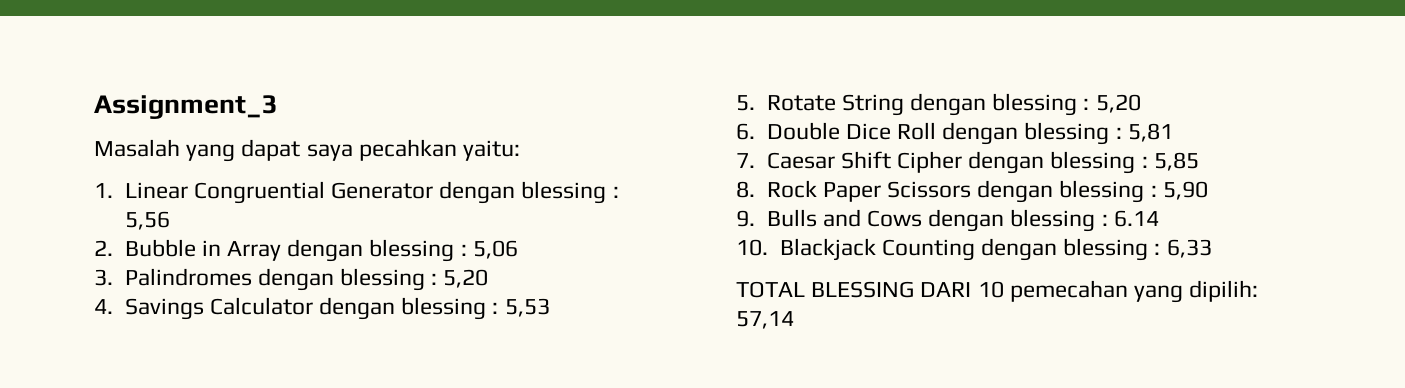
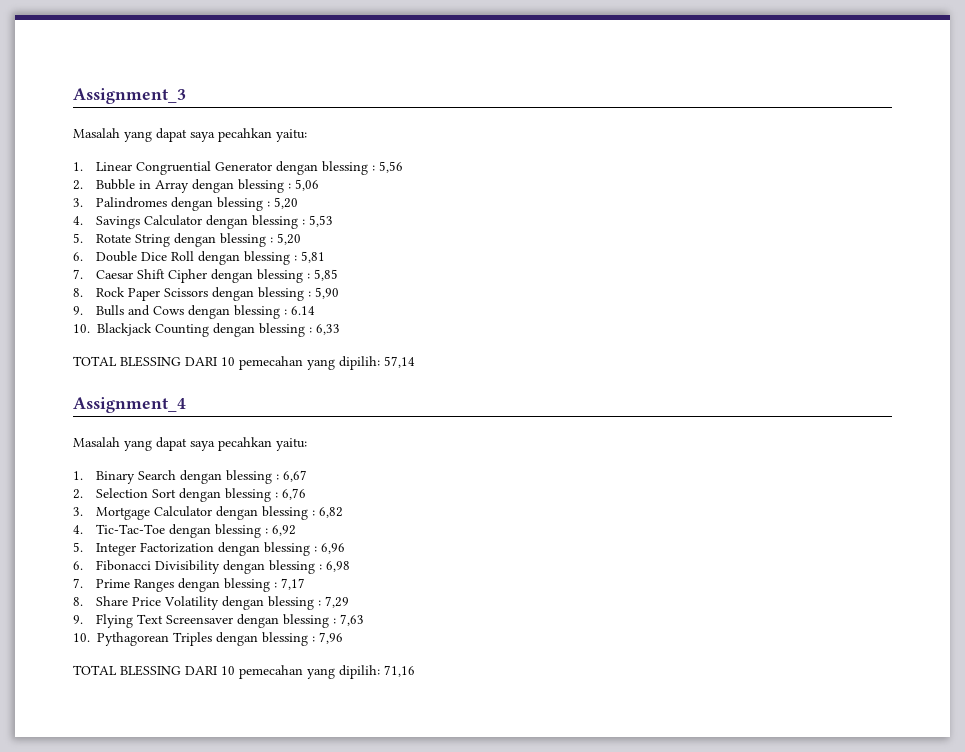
+ Assignment_4
+ Masalah yang dapat saya pecahkan yaitu:
+ 1. Binary Search dengan blessing : 6,67
+ 2. Selection Sort dengan blessing : 6,76
+ 3. Mortgage Calculator dengan blessing : 6,82
+ 4. Tic-Tac-Toe dengan blessing : 6,92
+ 5. Integer Factorization dengan blessing : 6,96
+ 6. Fibonacci Divisibility dengan blessing : 6,98
+ 7. Prime Ranges dengan blessing : 7,17
+ 8. Share Price Volatility dengan blessing : 7,29
+ 9. Flying Text Screensaver dengan blessing : 7,63
+ 10. Pythagorean Triples dengan blessing : 7,96
+ TOTAL BLESSING DARI 10 pemecahan yang dipilih: 71,16

